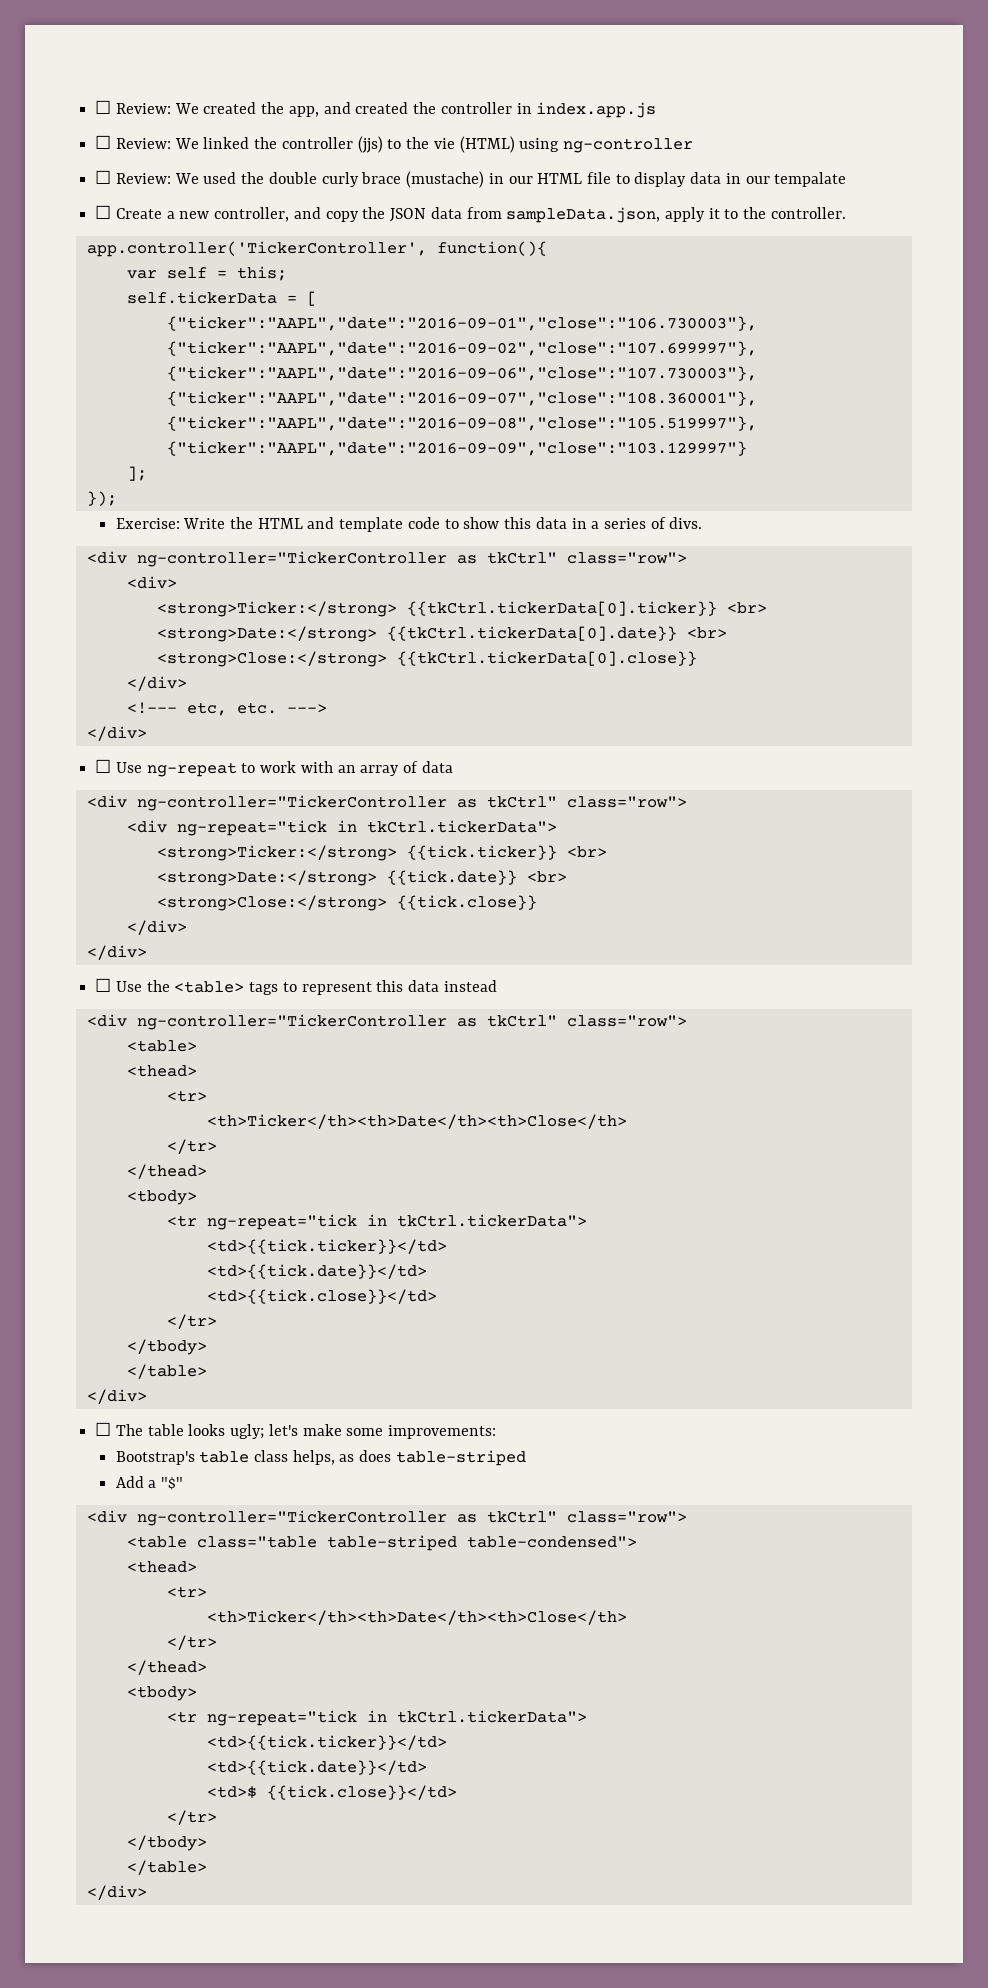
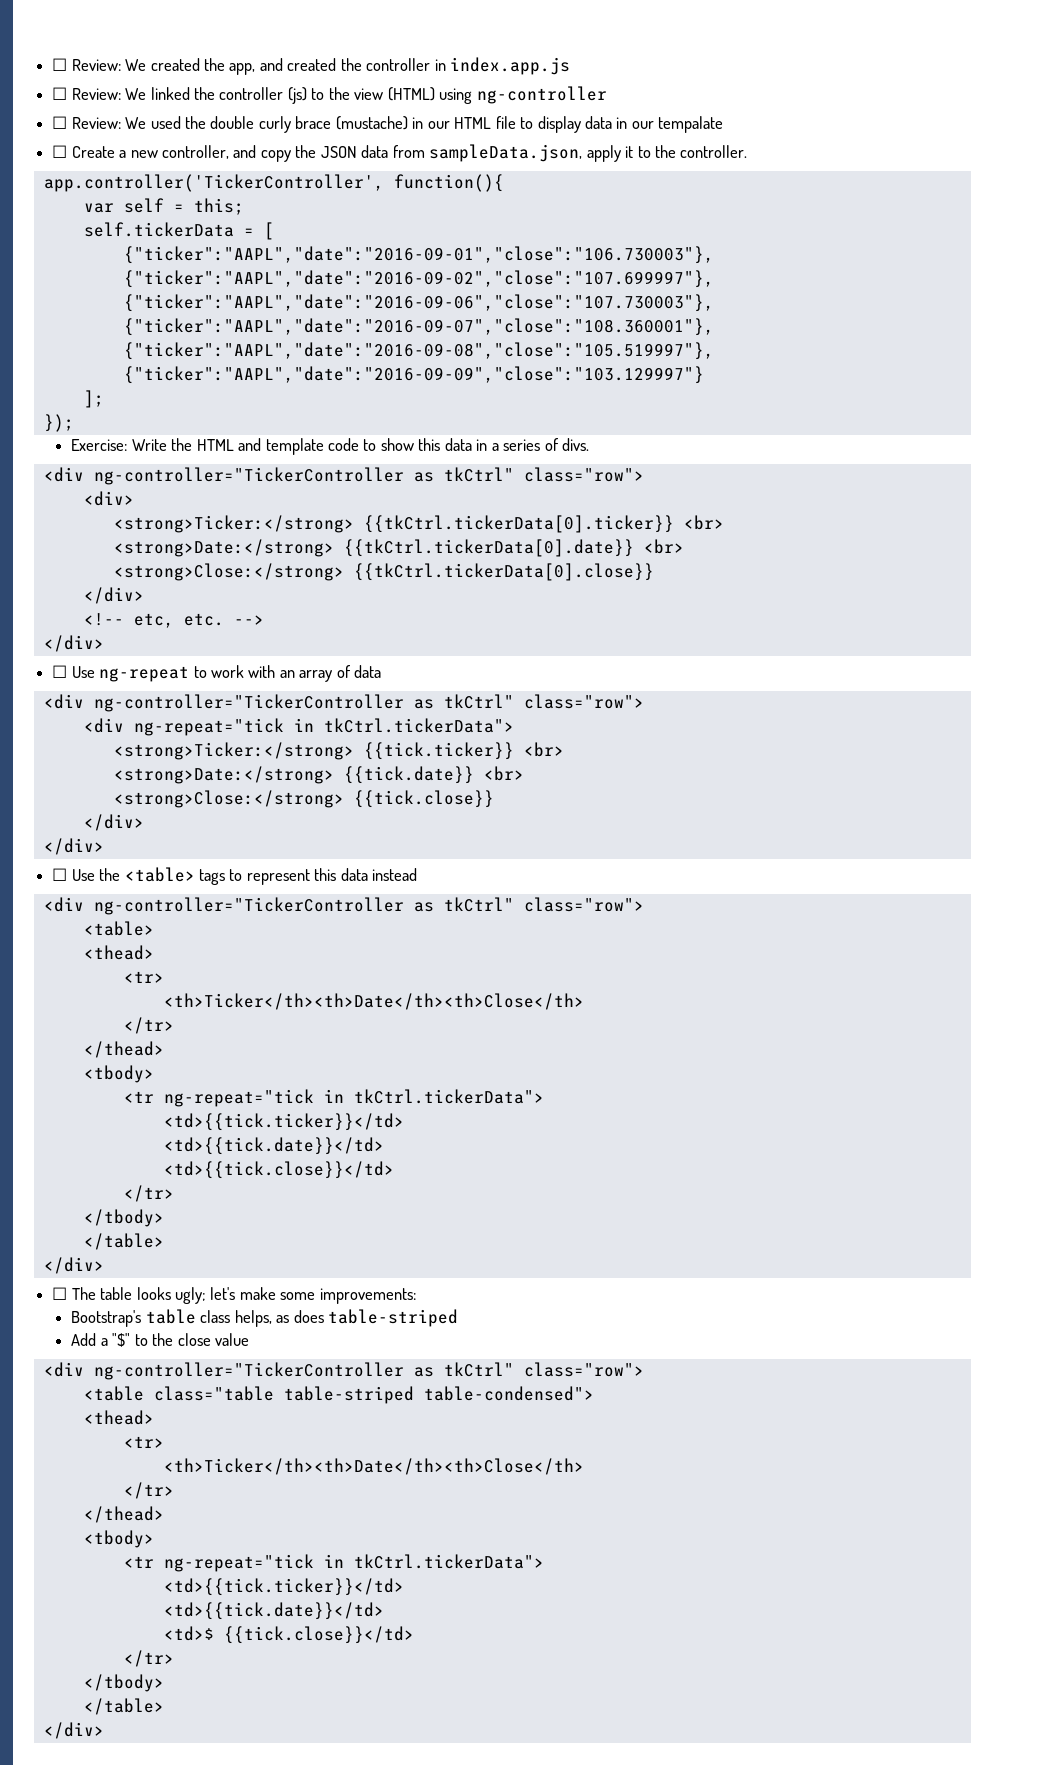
- ☐ Review: We linked the controller (jjs) to the vie (HTML) using ng-controller
+ ☐ Review: We linked the controller (js) to the view (HTML) using ng-controller
- <!--- etc, etc. --->
+ <!-- etc, etc. -->
- Add a "$"
+ Add a "$" to the close value

